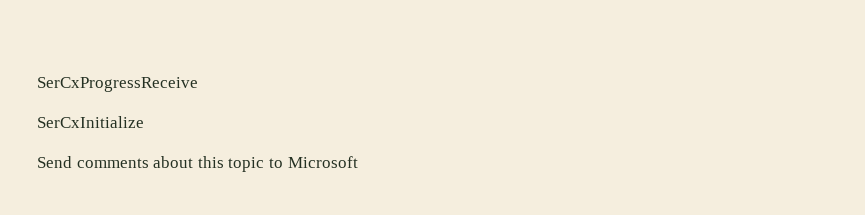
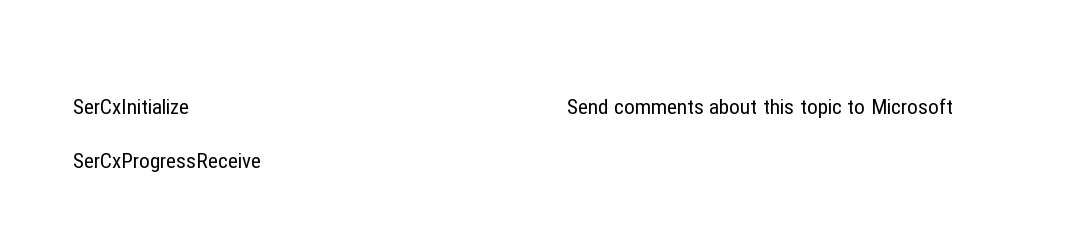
+ SerCxInitialize
- SerCxInitialize

